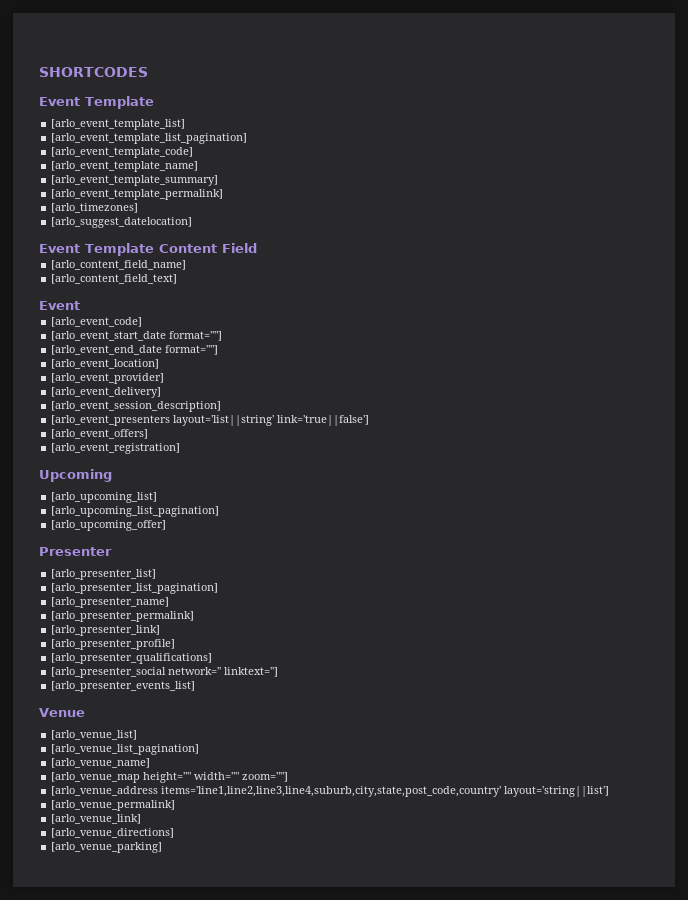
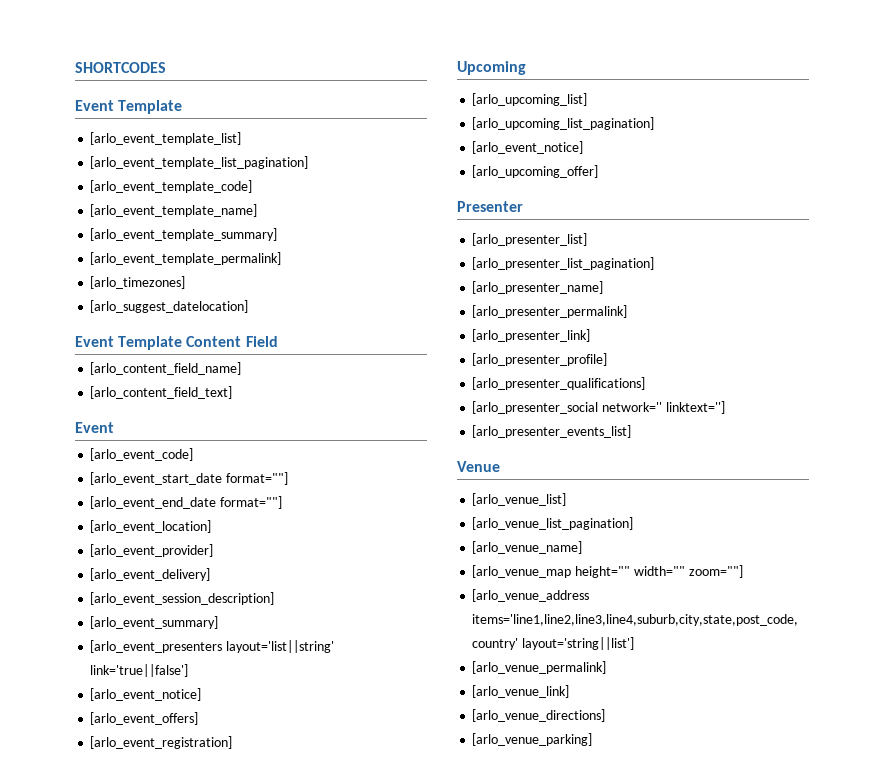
+ [arlo_event_summary]
  [arlo_event_presenters layout='list||string' link='true||false']
+ [arlo_event_notice]
  [arlo_upcoming_list_pagination]
+ [arlo_event_notice]

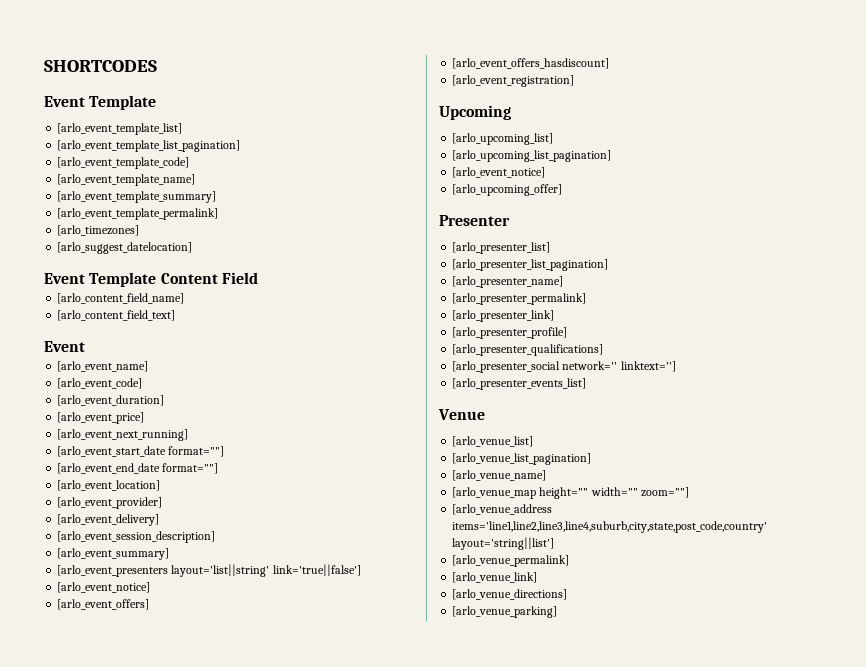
+ [arlo_event_name]
+ [arlo_event_duration]
+ [arlo_event_price]
+ [arlo_event_next_running]
+ [arlo_event_offers_hasdiscount]

